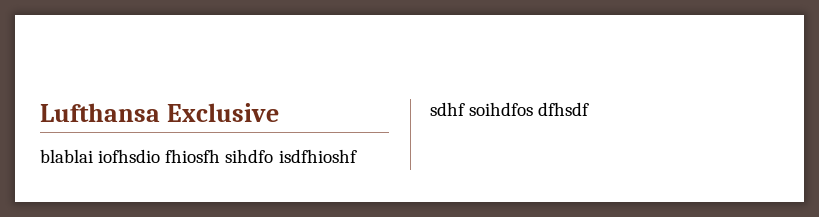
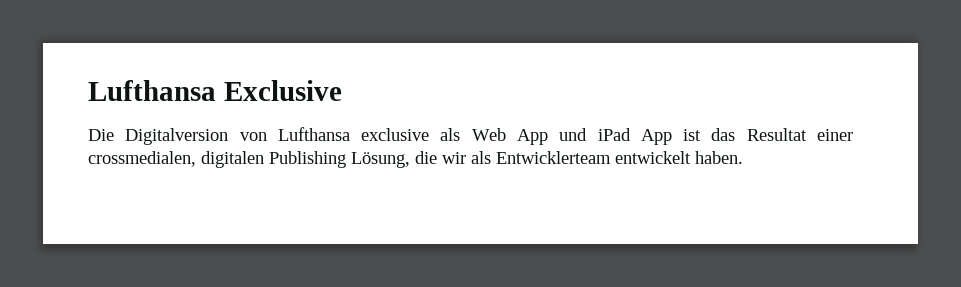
- blablai iofhsdio fhiosfh sihdfo isdfhioshf sdhf soihdfos dfhsdf
+ Die Digitalversion von Lufthansa exclusive als Web App und iPad App ist das Resultat einer crossmedialen, digitalen Publishing Lösung, die wir als Entwicklerteam entwickelt haben.

